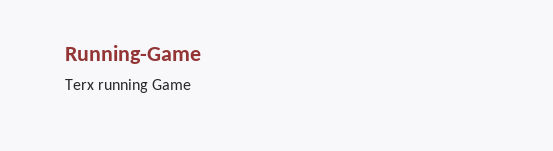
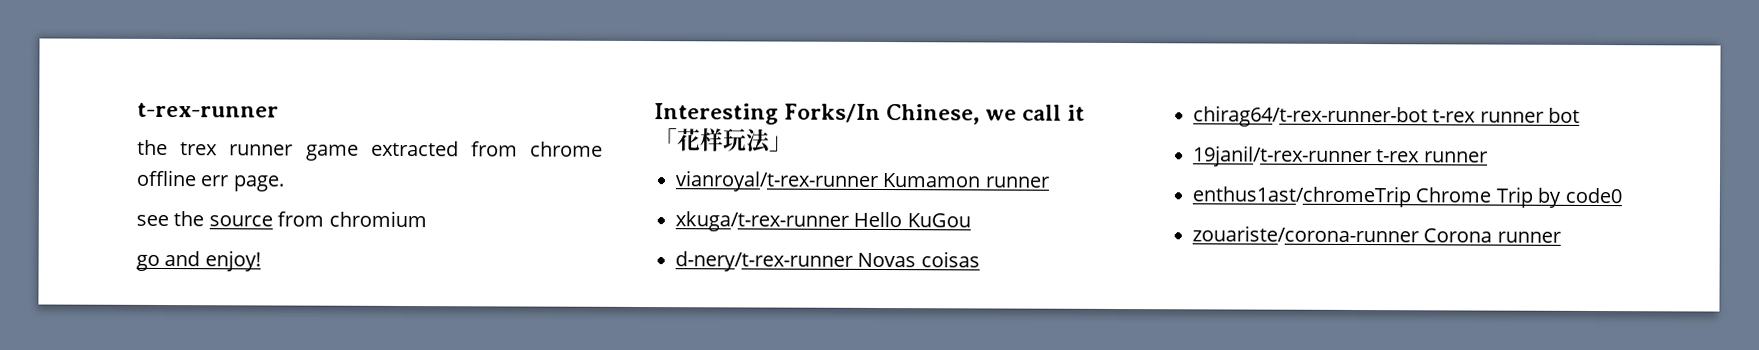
- Running-Game
- Terx running Game
+ t-rex-runner
+ the trex runner game extracted from chrome offline err page.
+ see the source from chromium
+ go and enjoy!
+ Interesting Forks/In Chinese, we call it「花样玩法」
+ vianroyal/t-rex-runner Kumamon runner
+ xkuga/t-rex-runner Hello KuGou
+ d-nery/t-rex-runner Novas coisas
+ chirag64/t-rex-runner-bot t-rex runner bot
+ 19janil/t-rex-runner t-rex runner
+ enthus1ast/chromeTrip Chrome Trip by code0
+ zouariste/corona-runner Corona runner

